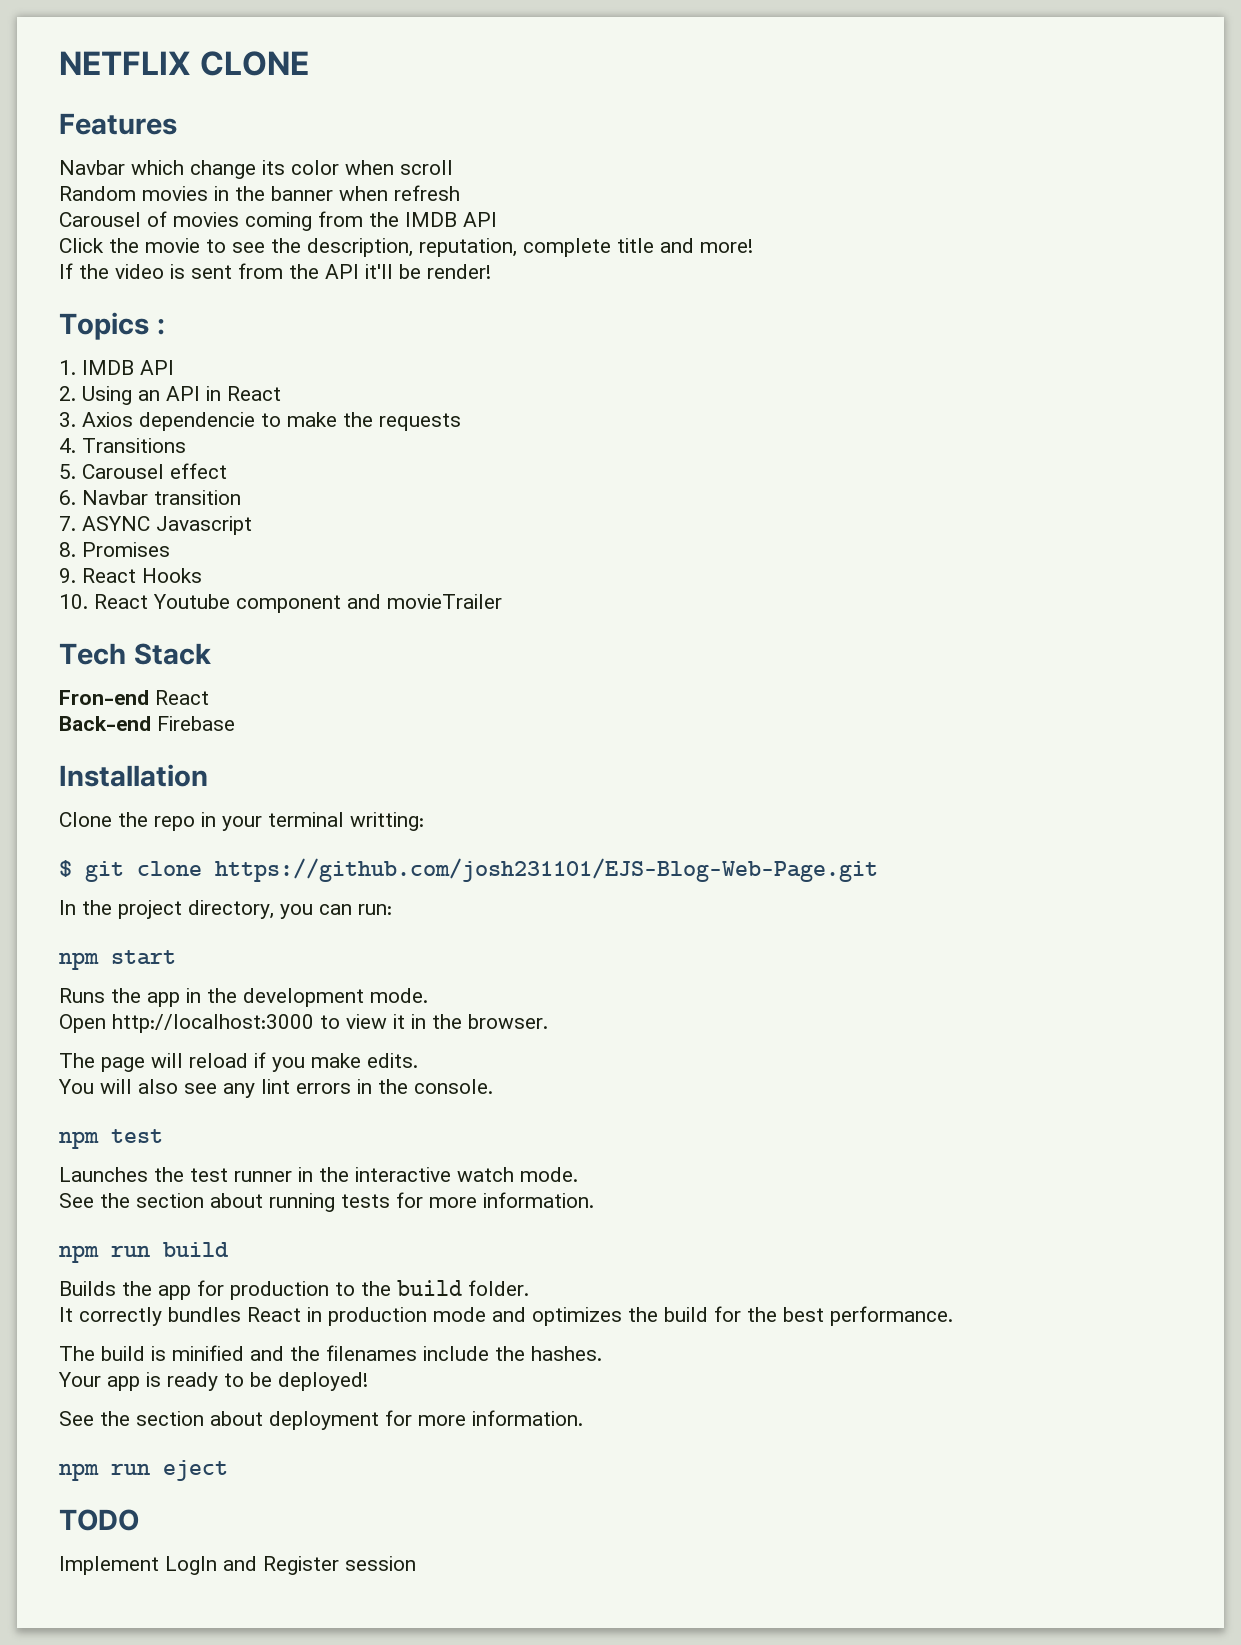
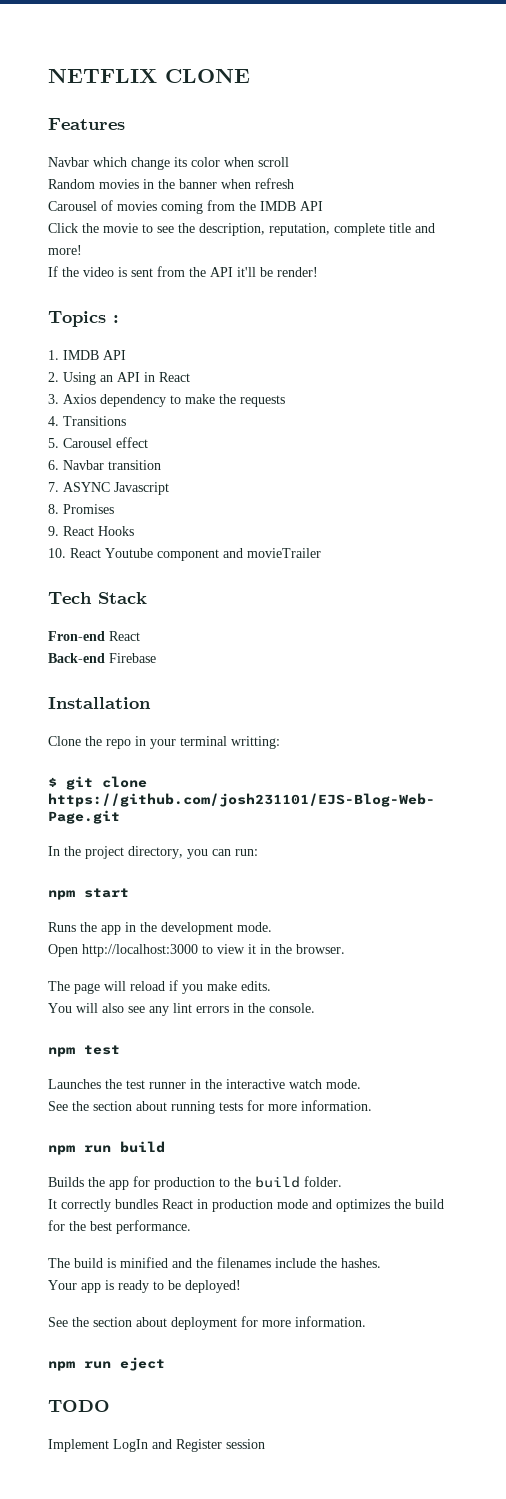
- 3. Axios dependencie to make the requests
+ 3. Axios dependency to make the requests

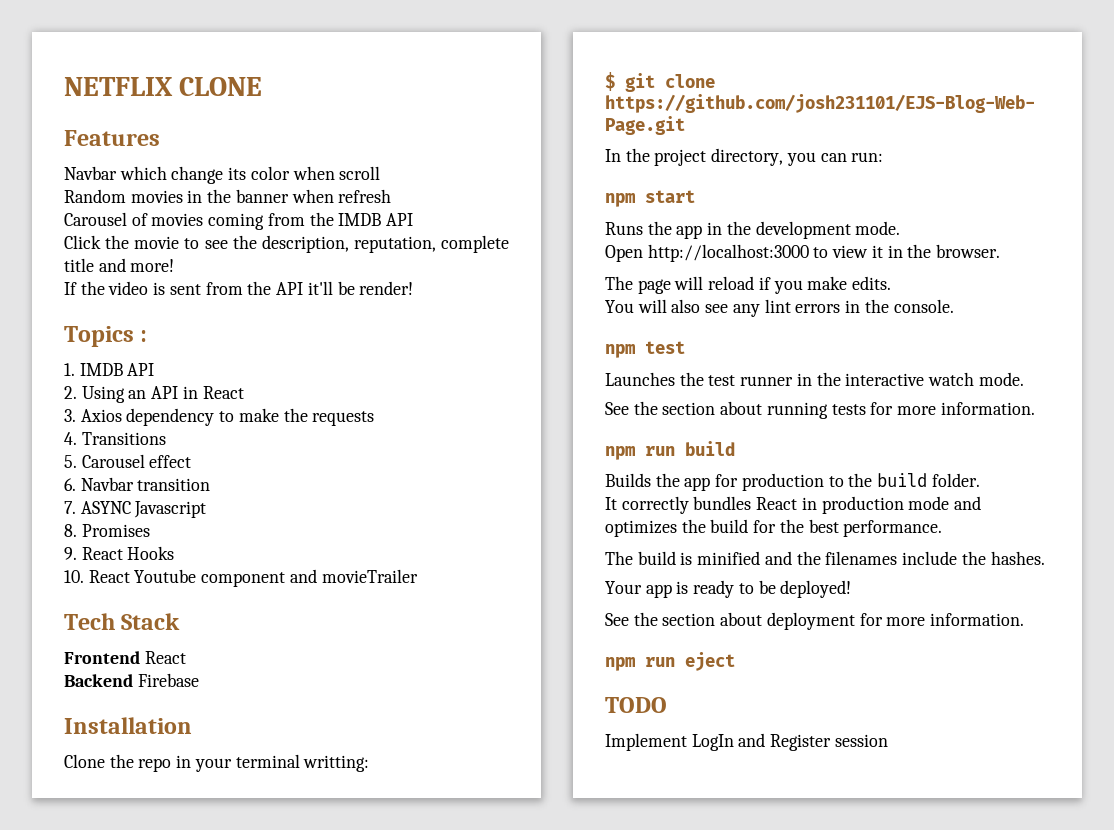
- Fron-end React
- Back-end Firebase
+ Frontend React
+ Backend Firebase

